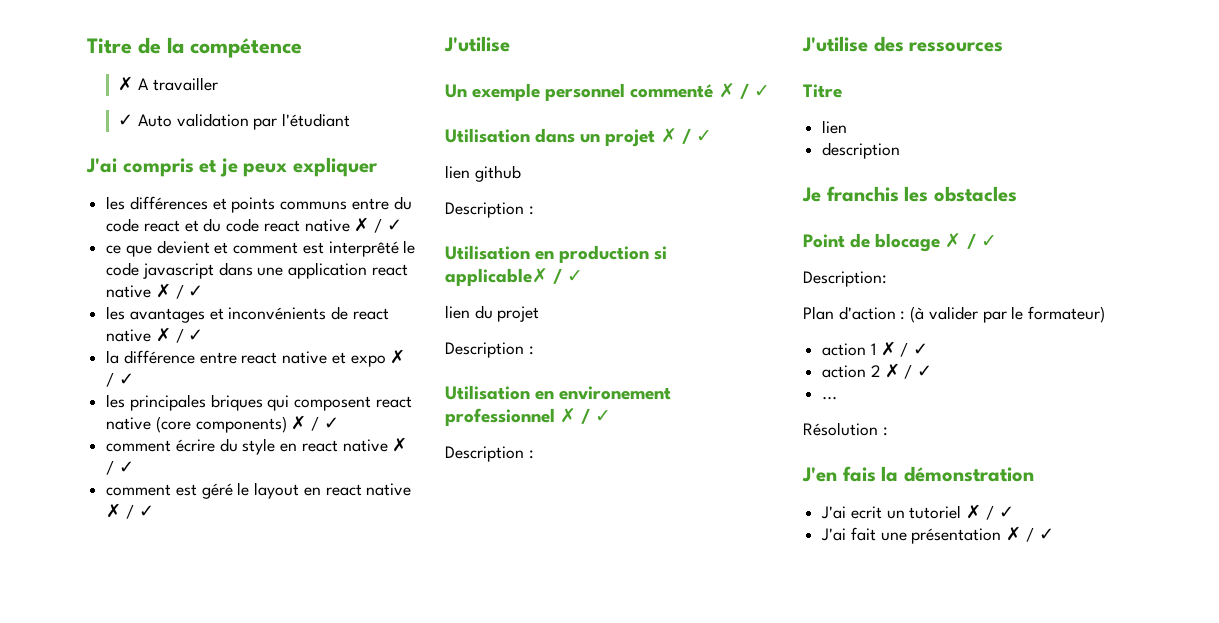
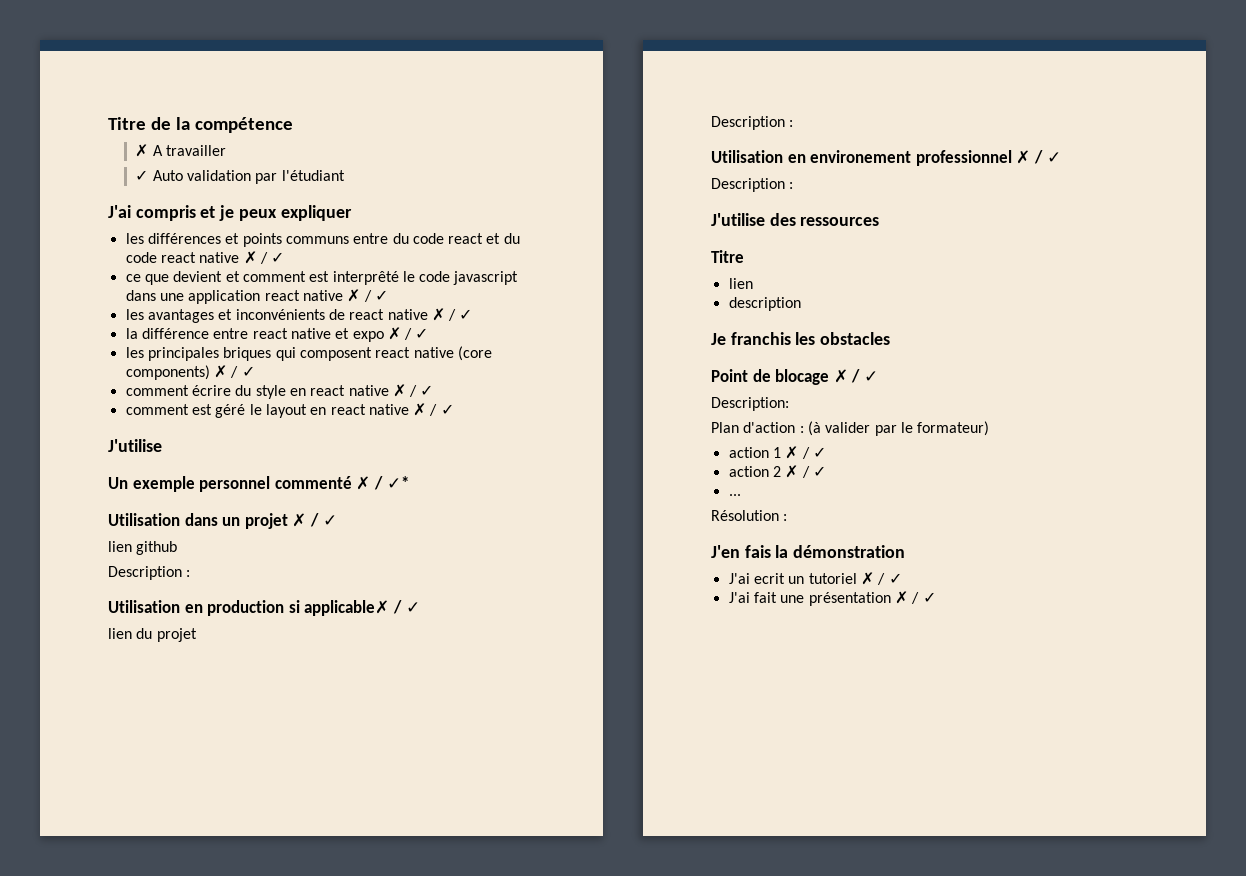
- Un exemple personnel commenté ✗ / ✓
+ Un exemple personnel commenté ✗ / ✓*

